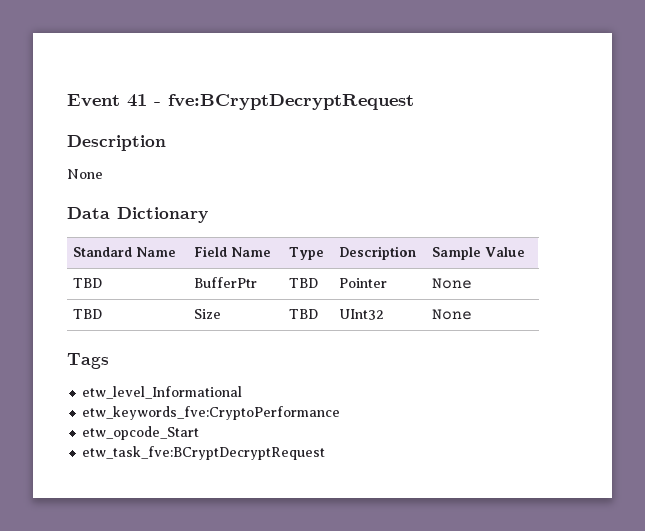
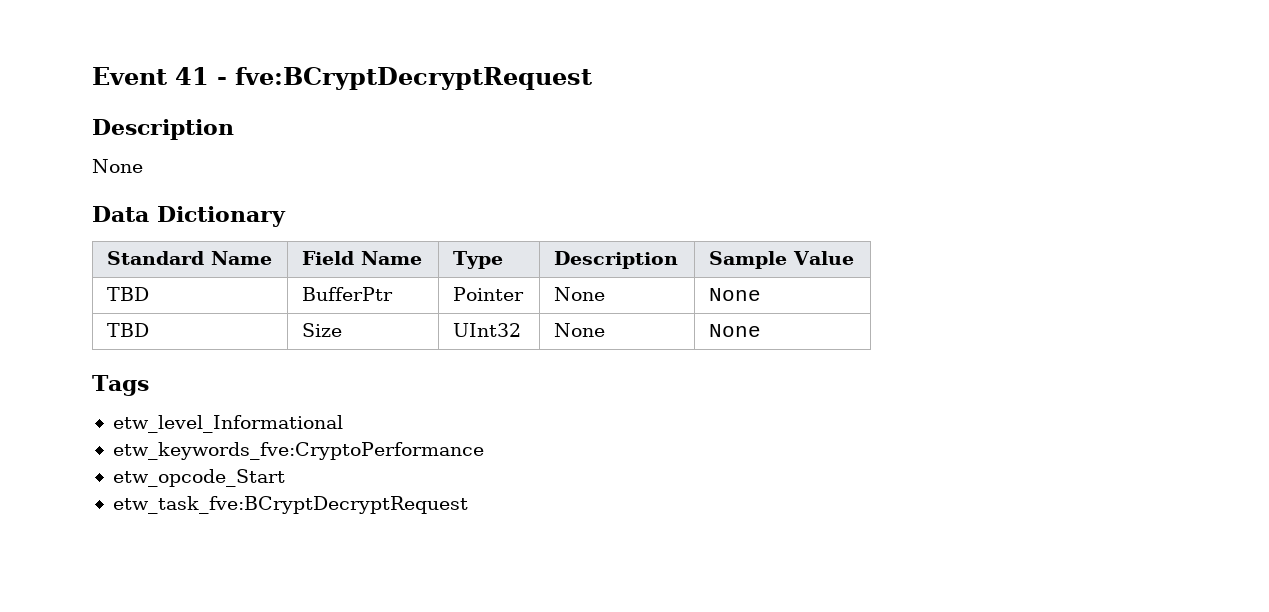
- TBD | BufferPtr | TBD | Pointer | None
+ TBD | BufferPtr | Pointer | None | None
- TBD | Size | TBD | UInt32 | None
+ TBD | Size | UInt32 | None | None

